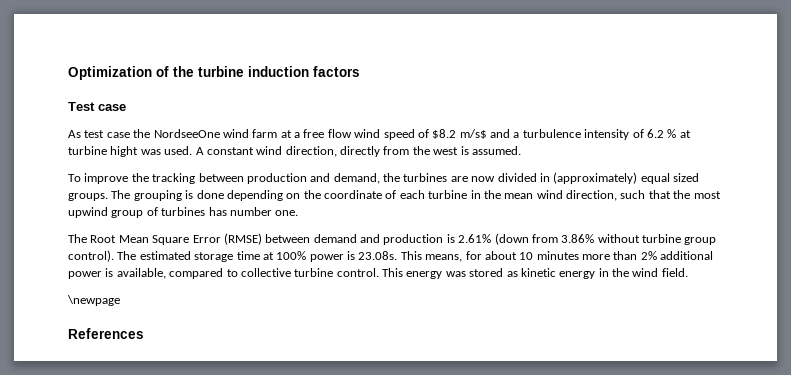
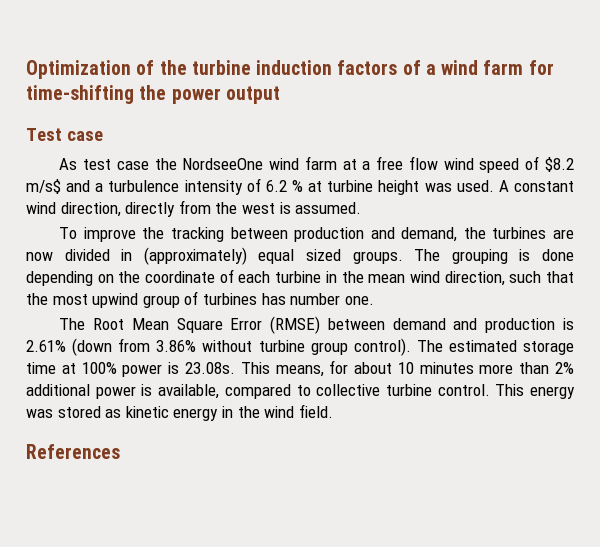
- Optimization of the turbine induction factors
+ Optimization of the turbine induction factors of a wind farm for time-shifting the power output
- As test case the NordseeOne wind farm at a free flow wind speed of $8.2 m/s$ and a turbulence intensity of 6.2 % at turbine hight was used.
+ As test case the NordseeOne wind farm at a free flow wind speed of $8.2 m/s$ and a turbulence intensity of 6.2 % at turbine height was used.
- \newpage

